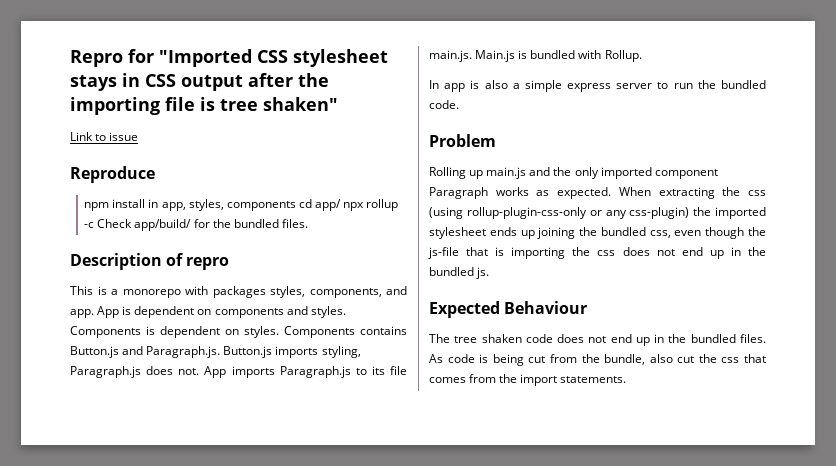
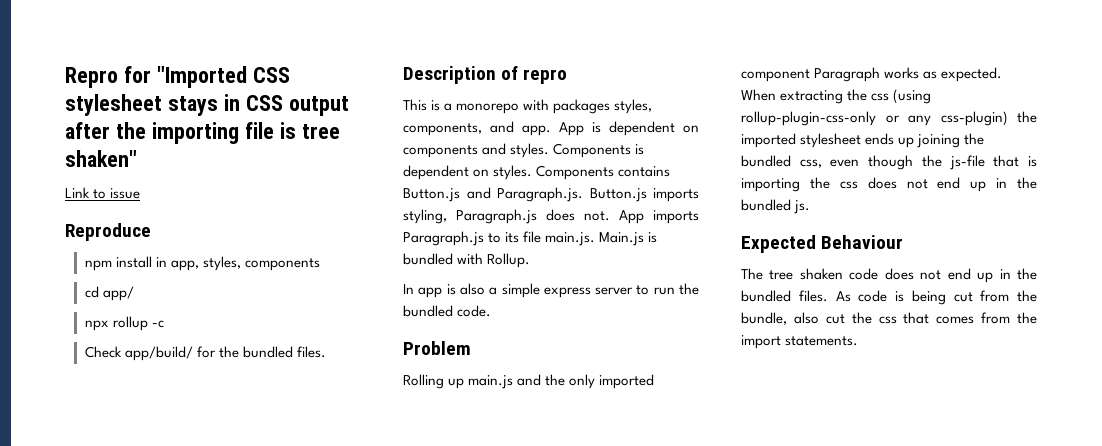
- npm install in app, styles, components cd app/ npx rollup -c Check app/build/ for the bundled files.
+ npm install in app, styles, components
+ cd app/
+ npx rollup -c
+ Check app/build/ for the bundled files.

